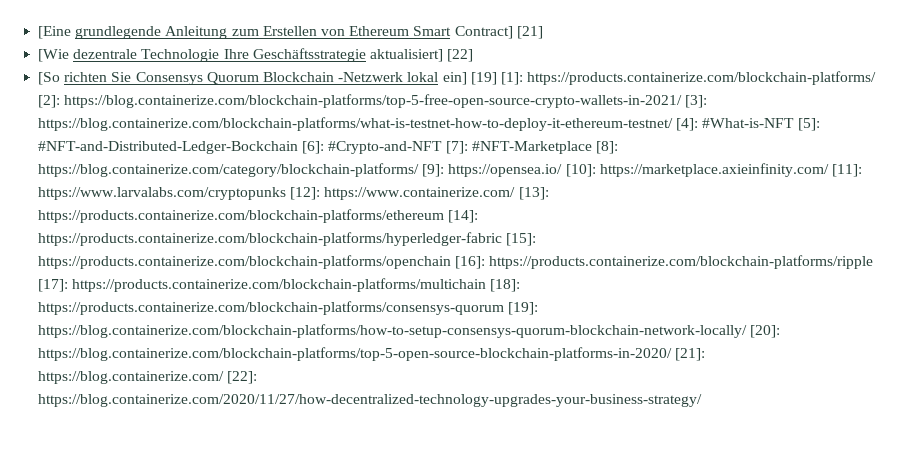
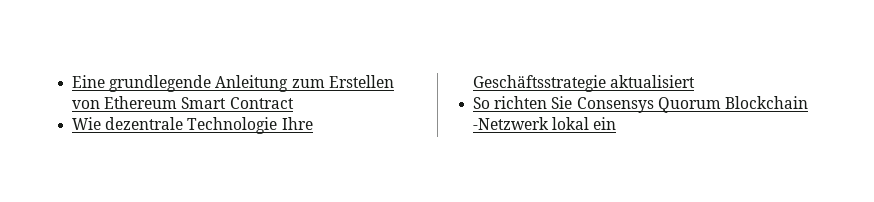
- [Eine grundlegende Anleitung zum Erstellen von Ethereum Smart Contract] [21]
- [Wie dezentrale Technologie Ihre Geschäftsstrategie aktualisiert] [22]
- [So richten Sie Consensys Quorum Blockchain -Netzwerk lokal ein] [19] [1]: https://products.containerize.com/blockchain-platforms/ [2]: https://blog.containerize.com/blockchain-platforms/top-5-free-open-source-crypto-wallets-in-2021/ [3]: https://blog.containerize.com/blockchain-platforms/what-is-testnet-how-to-deploy-it-ethereum-testnet/ [4]: #What-is-NFT [5]: #NFT-and-Distributed-Ledger-Bockchain [6]: #Crypto-and-NFT [7]: #NFT-Marketplace [8]: https://blog.containerize.com/category/blockchain-platforms/ [9]: https://opensea.io/ [10]: https://marketplace.axieinfinity.com/ [11]: https://www.larvalabs.com/cryptopunks [12]: https://www.containerize.com/ [13]: https://products.containerize.com/blockchain-platforms/ethereum [14]: https://products.containerize.com/blockchain-platforms/hyperledger-fabric [15]: https://products.containerize.com/blockchain-platforms/openchain [16]: https://products.containerize.com/blockchain-platforms/ripple [17]: https://products.containerize.com/blockchain-platforms/multichain [18]: https://products.containerize.com/blockchain-platforms/consensys-quorum [19]: https://blog.containerize.com/blockchain-platforms/how-to-setup-consensys-quorum-blockchain-network-locally/ [20]: https://blog.containerize.com/blockchain-platforms/top-5-open-source-blockchain-platforms-in-2020/ [21]: https://blog.containerize.com/ [22]: https://blog.containerize.com/2020/11/27/how-decentralized-technology-upgrades-your-business-strategy/
+ Eine grundlegende Anleitung zum Erstellen von Ethereum Smart Contract
+ Wie dezentrale Technologie Ihre Geschäftsstrategie aktualisiert
+ So richten Sie Consensys Quorum Blockchain -Netzwerk lokal ein

